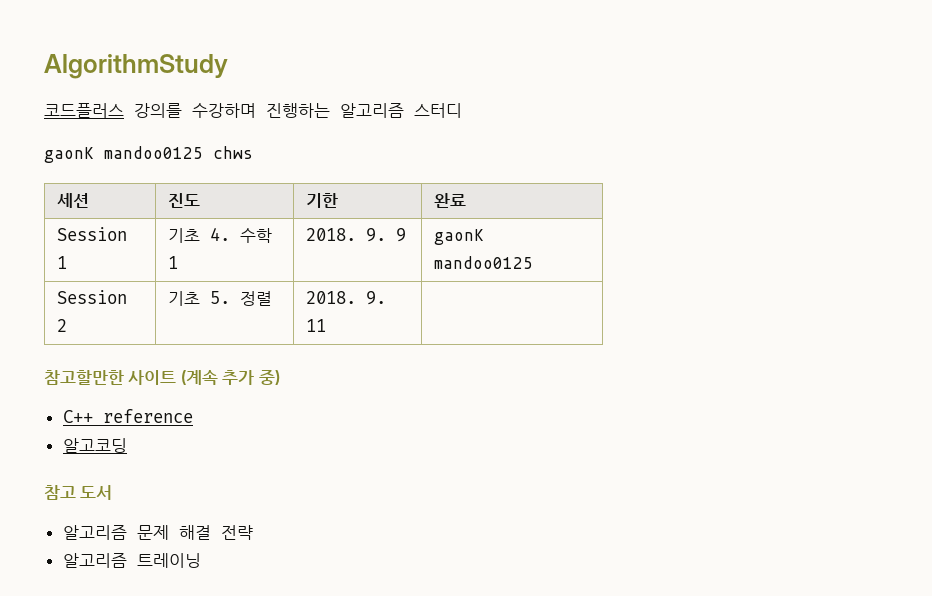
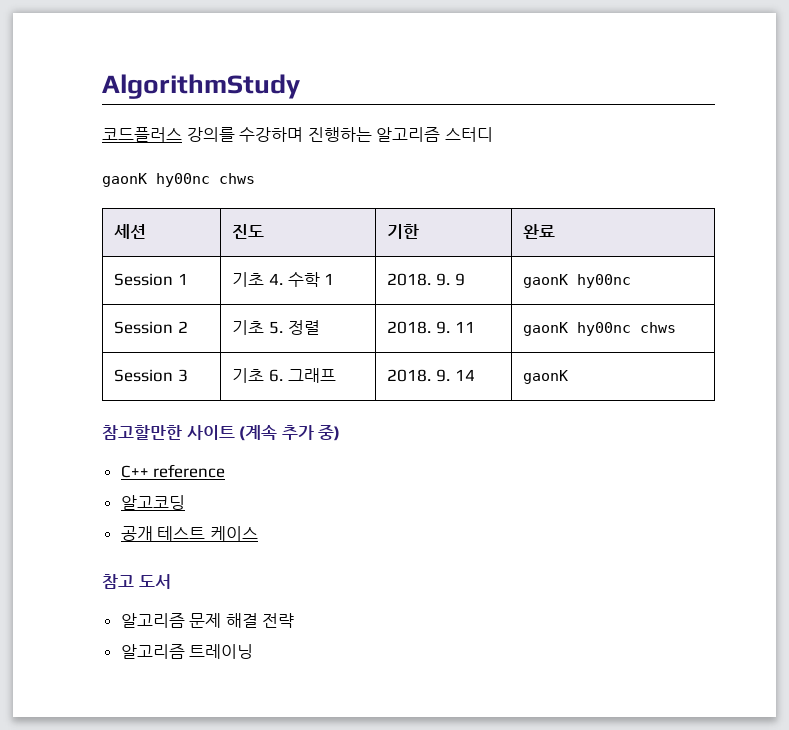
  코드플러스 강의를 수강하며 진행하는 알고리즘 스터디
- gaonK mandoo0125 chws
+ gaonK hy00nc chws
- Session 1 | 기초 4. 수학 1 | 2018. 9. 9 | gaonK mandoo0125
+ Session 1 | 기초 4. 수학 1 | 2018. 9. 9 | gaonK hy00nc
- Session 2 | 기초 5. 정렬 | 2018. 9. 11 |
+ Session 2 | 기초 5. 정렬 | 2018. 9. 11 | gaonK hy00nc chws
+ Session 3 | 기초 6. 그래프 | 2018. 9. 14 | gaonK
+ 공개 테스트 케이스

